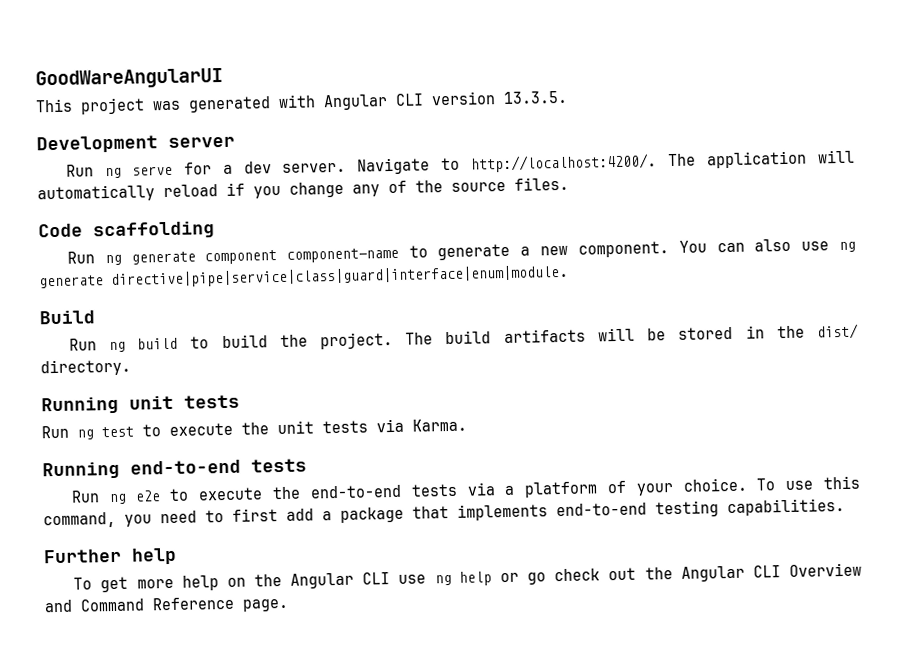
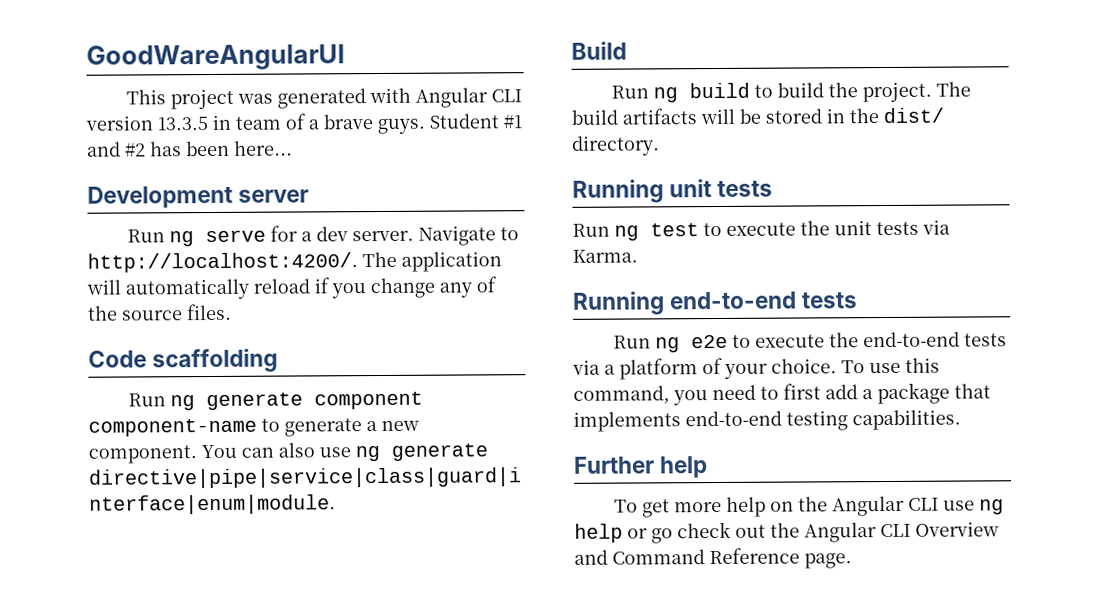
- This project was generated with Angular CLI version 13.3.5.
+ This project was generated with Angular CLI version 13.3.5 in team of a brave guys. Student #1 and #2 has been here...

